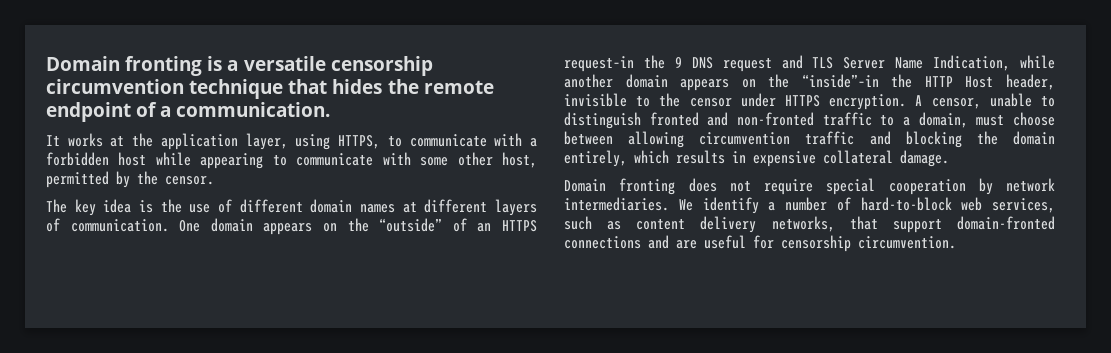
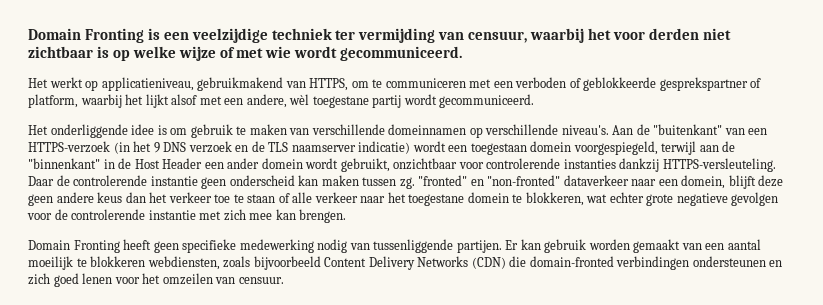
- Domain fronting is a versatile censorship circumvention technique that hides the remote endpoint of a communication.
- It works at the application layer, using HTTPS, to communicate with a forbidden host while appearing to communicate with some other host, permitted by the censor.
- The key idea is the use of different domain names at different layers of communication. One domain appears on the “outside” of an HTTPS request–in the 9 DNS request and TLS Server Name Indication, while another domain appears on the “inside”–in the HTTP Host header, invisible to the censor under HTTPS encryption. A censor, unable to distinguish fronted and non-fronted traffic to a domain, must choose between allowing circumvention traffic and blocking the domain entirely, which results in expensive collateral damage.
- Domain fronting does not require special cooperation by network intermediaries. We identify a number of hard-to-block web services, such as content delivery networks, that support domain-fronted connections and are useful for censorship circumvention.
+ Domain Fronting is een veelzijdige techniek ter vermijding van censuur, waarbij het voor derden niet zichtbaar is op welke wijze of met wie wordt gecommuniceerd.
+ Het werkt op applicatieniveau, gebruikmakend van HTTPS, om te communiceren met een verboden of geblokkeerde gesprekspartner of platform, waarbij het lijkt alsof met een andere, wèl toegestane partij wordt gecommuniceerd.
+ Het onderliggende idee is om gebruik te maken van verschillende domeinnamen op verschillende niveau's. Aan de "buitenkant" van een HTTPS-verzoek (in het 9 DNS verzoek en de TLS naamserver indicatie) wordt een toegestaan domein voorgespiegeld, terwijl aan de "binnenkant" in de Host Header een ander domein wordt gebruikt, onzichtbaar voor controlerende instanties dankzij HTTPS-versleuteling. Daar de controlerende instantie geen onderscheid kan maken tussen zg. "fronted" en "non-fronted" dataverkeer naar een domein, blijft deze geen andere keus dan het verkeer toe te staan of alle verkeer naar het toegestane domein te blokkeren, wat echter grote negatieve gevolgen voor de controlerende instantie met zich mee kan brengen.
+ Domain Fronting heeft geen specifieke medewerking nodig van tussenliggende partijen. Er kan gebruik worden gemaakt van een aantal moeilijk te blokkeren webdiensten, zoals bijvoorbeeld Content Delivery Networks (CDN) die domain-fronted verbindingen ondersteunen en zich goed lenen voor het omzeilen van censuur.

